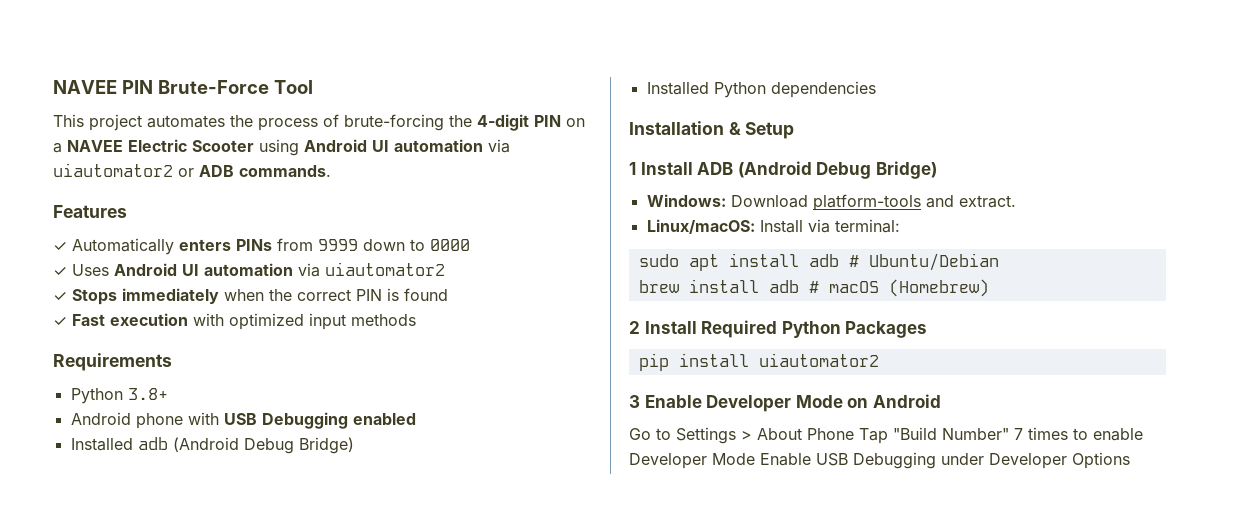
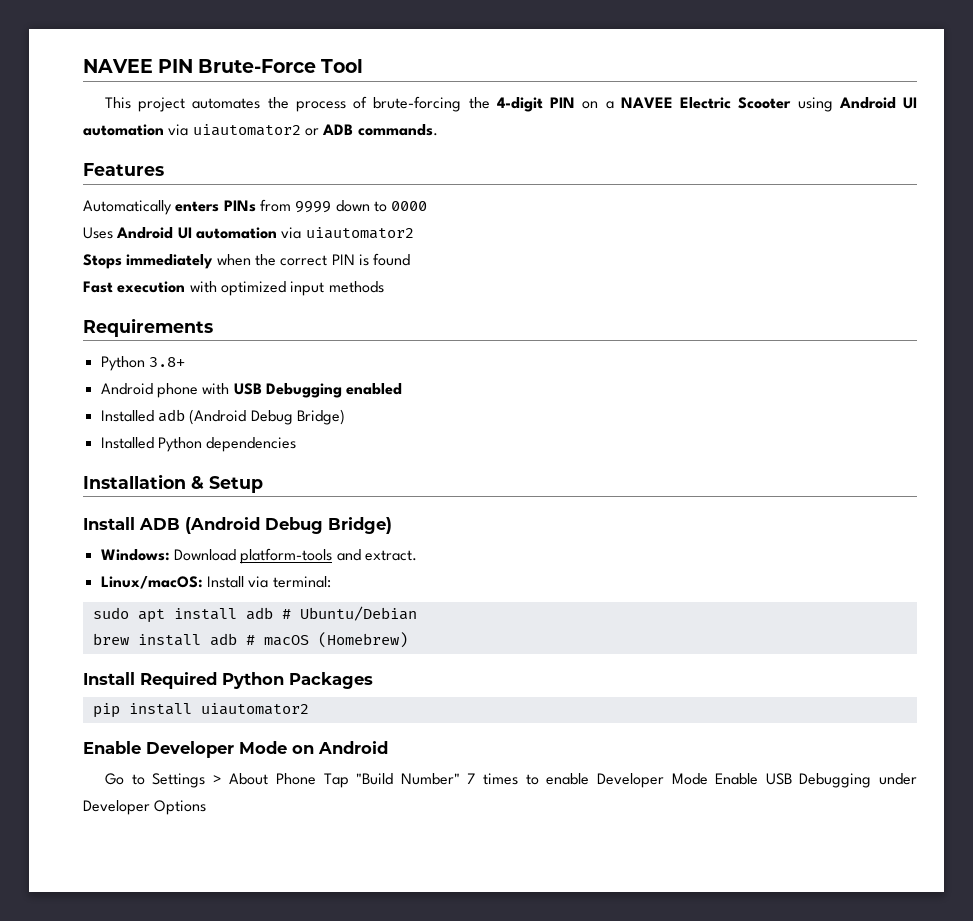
- ✓ Automatically enters PINs from 9999 down to 0000
+ Automatically enters PINs from 9999 down to 0000
- ✓ Uses Android UI automation via uiautomator2
+ Uses Android UI automation via uiautomator2
- ✓ Stops immediately when the correct PIN is found
+ Stops immediately when the correct PIN is found
- ✓ Fast execution with optimized input methods
+ Fast execution with optimized input methods
- 1 Install ADB (Android Debug Bridge)
+ Install ADB (Android Debug Bridge)
- 2 Install Required Python Packages
+ Install Required Python Packages
- 3 Enable Developer Mode on Android
+ Enable Developer Mode on Android

